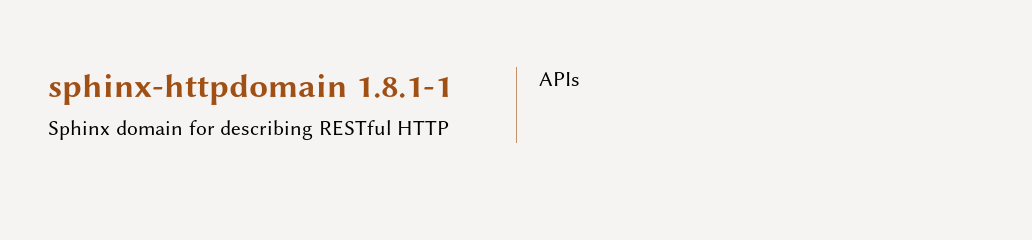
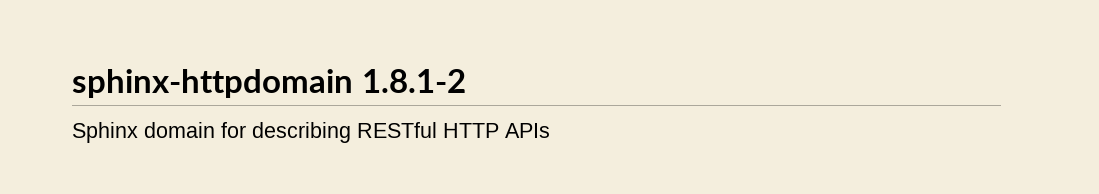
- sphinx-httpdomain 1.8.1-1
+ sphinx-httpdomain 1.8.1-2

